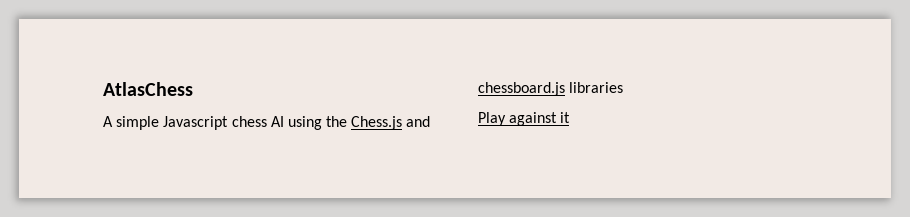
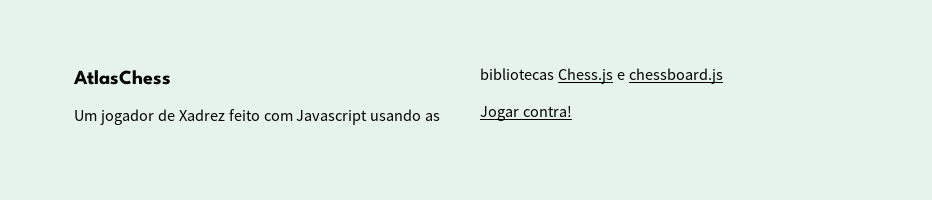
- A simple Javascript chess AI using the Chess.js and chessboard.js libraries
- Play against it
+ Um jogador de Xadrez feito com Javascript usando as bibliotecas Chess.js e chessboard.js
+ Jogar contra!

